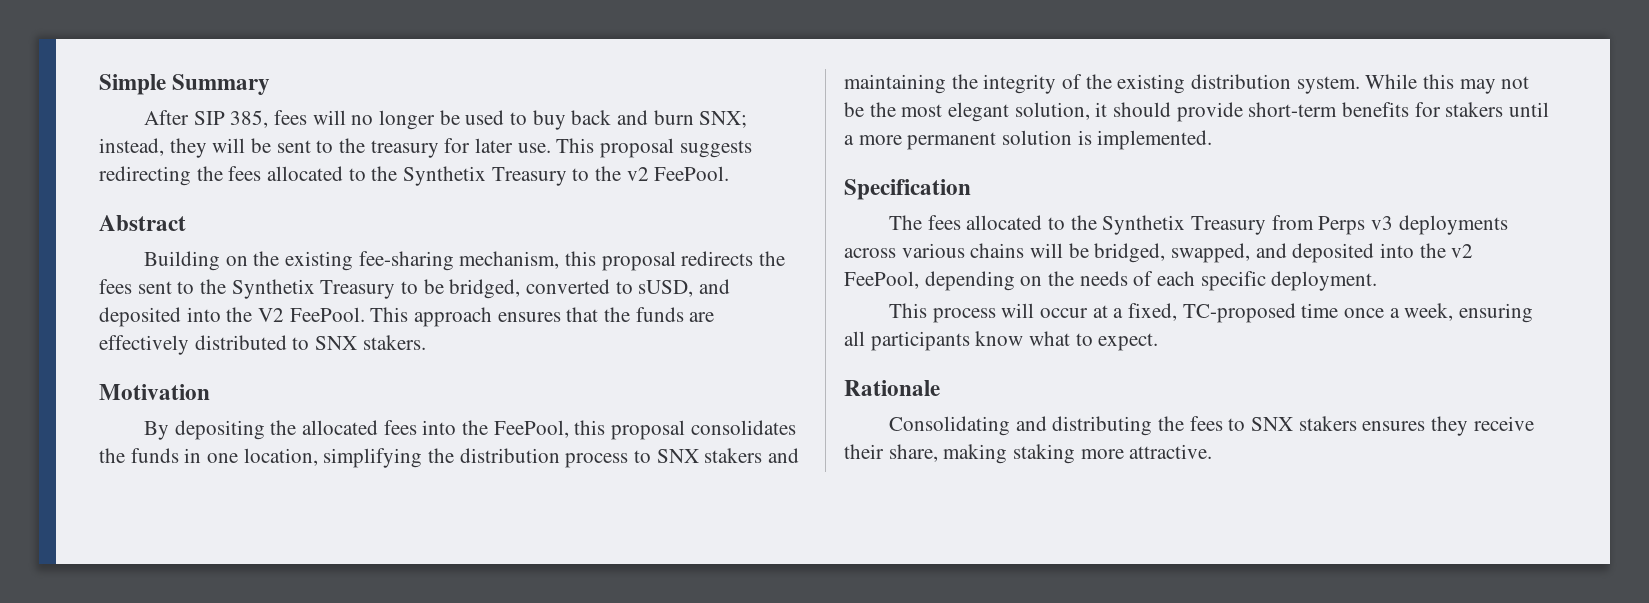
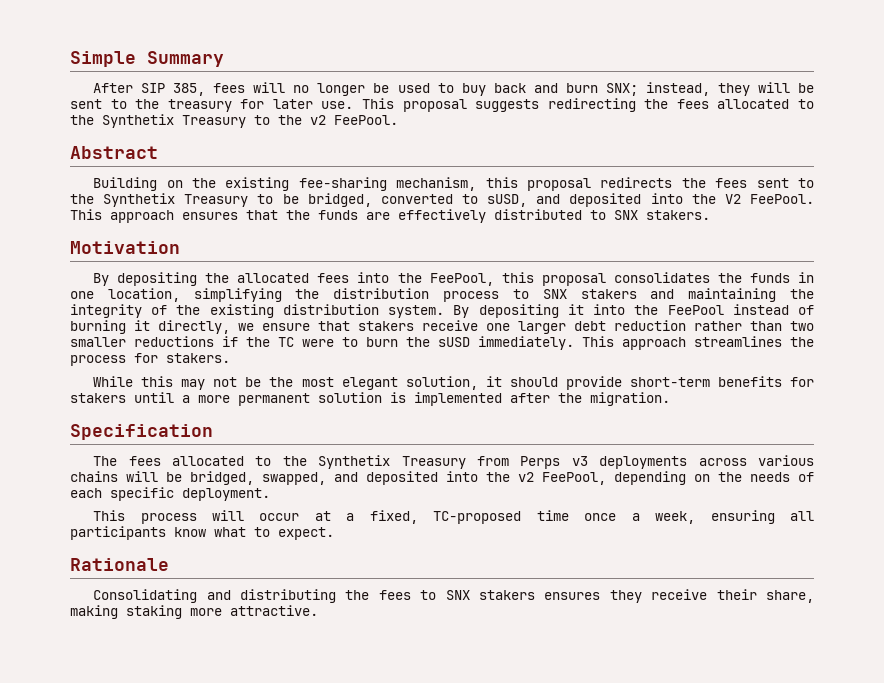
- By depositing the allocated fees into the FeePool, this proposal consolidates the funds in one location, simplifying the distribution process to SNX stakers and maintaining the integrity of the existing distribution system. While this may not be the most elegant solution, it should provide short-term benefits for stakers until a more permanent solution is implemented.
+ By depositing the allocated fees into the FeePool, this proposal consolidates the funds in one location, simplifying the distribution process to SNX stakers and maintaining the integrity of the existing distribution system. By depositing it into the FeePool instead of burning it directly, we ensure that stakers receive one larger debt reduction rather than two smaller reductions if the TC were to burn the sUSD immediately. This approach streamlines the process for stakers.
+ While this may not be the most elegant solution, it should provide short-term benefits for stakers until a more permanent solution is implemented after the migration.

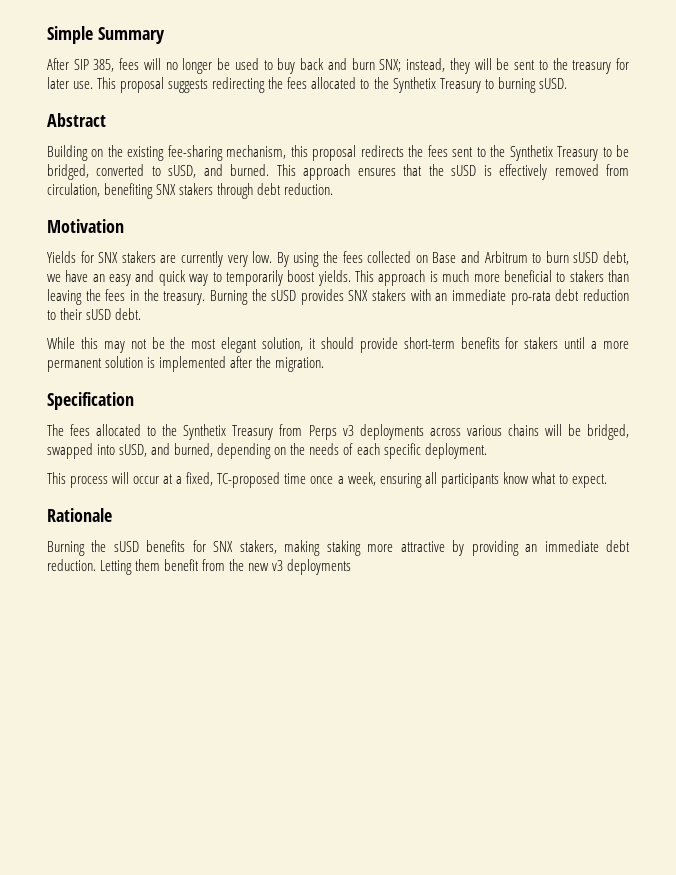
- This proposal suggests redirecting the fees allocated to the Synthetix Treasury to the v2 FeePool.
+ This proposal suggests redirecting the fees allocated to the Synthetix Treasury to burning sUSD.
- Building on the existing fee-sharing mechanism, this proposal redirects the fees sent to the Synthetix Treasury to be bridged, converted to sUSD, and deposited into the V2 FeePool.
+ Building on the existing fee-sharing mechanism, this proposal redirects the fees sent to the Synthetix Treasury to be bridged, converted to sUSD, and burned.
- This approach ensures that the funds are effectively distributed to SNX stakers.
+ This approach ensures that the sUSD is effectively removed from circulation, benefiting SNX stakers through debt reduction.
  Motivation
- By depositing the allocated fees into the FeePool, this proposal consolidates the funds in one location, simplifying the distribution process to SNX stakers and maintaining the integrity of the existing distribution system. By depositing it into the FeePool instead of burning it directly, we ensure that stakers receive one larger debt reduction rather than two smaller reductions if the TC were to burn the sUSD immediately. This approach streamlines the process for stakers.
+ Yields for SNX stakers are currently very low. By using the fees collected on Base and Arbitrum to burn sUSD debt, we have an easy and quick way to temporarily boost yields. This approach is much more beneficial to stakers than leaving the fees in the treasury. Burning the sUSD provides SNX stakers with an immediate pro-rata debt reduction to their sUSD debt.
- The fees allocated to the Synthetix Treasury from Perps v3 deployments across various chains will be bridged, swapped, and deposited into the v2 FeePool, depending on the needs of each specific deployment.
+ The fees allocated to the Synthetix Treasury from Perps v3 deployments across various chains will be bridged, swapped into sUSD, and burned, depending on the needs of each specific deployment.
- Consolidating and distributing the fees to SNX stakers ensures they receive their share, making staking more attractive.
+ Burning the sUSD benefits for SNX stakers, making staking more attractive by providing an immediate debt reduction. Letting them benefit from the new v3 deployments

